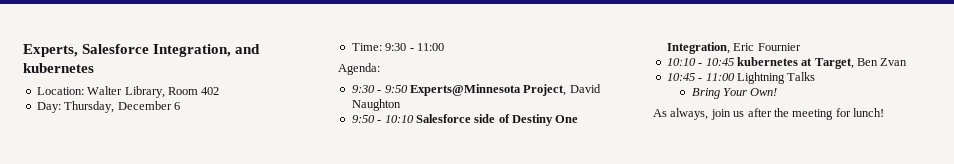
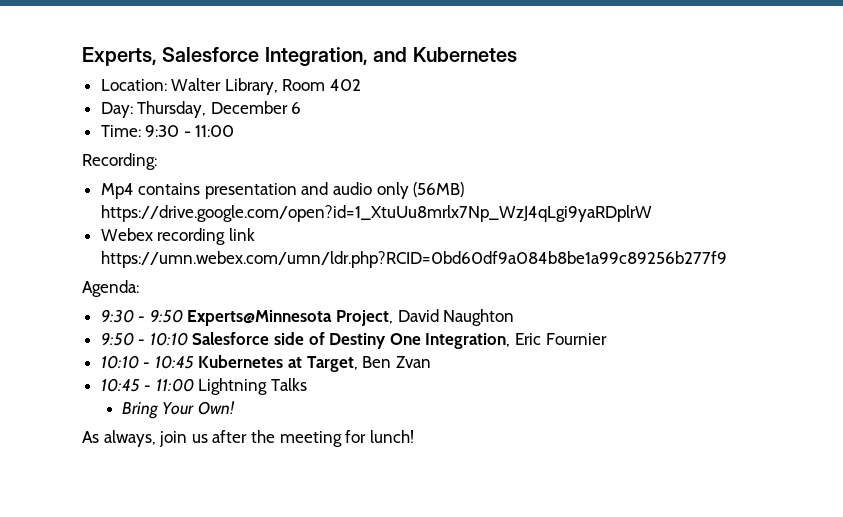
- Experts, Salesforce Integration, and kubernetes
+ Experts, Salesforce Integration, and Kubernetes
+ Recording:
+ Mp4 contains presentation and audio only (56MB) https://drive.google.com/open?id=1_XtuUu8mrlx7Np_WzJ4qLgi9yaRDplrW
+ Webex recording link https://umn.webex.com/umn/ldr.php?RCID=0bd60df9a084b8be1a99c89256b277f9
- 10:10 - 10:45 kubernetes at Target, Ben Zvan
+ 10:10 - 10:45 Kubernetes at Target, Ben Zvan

